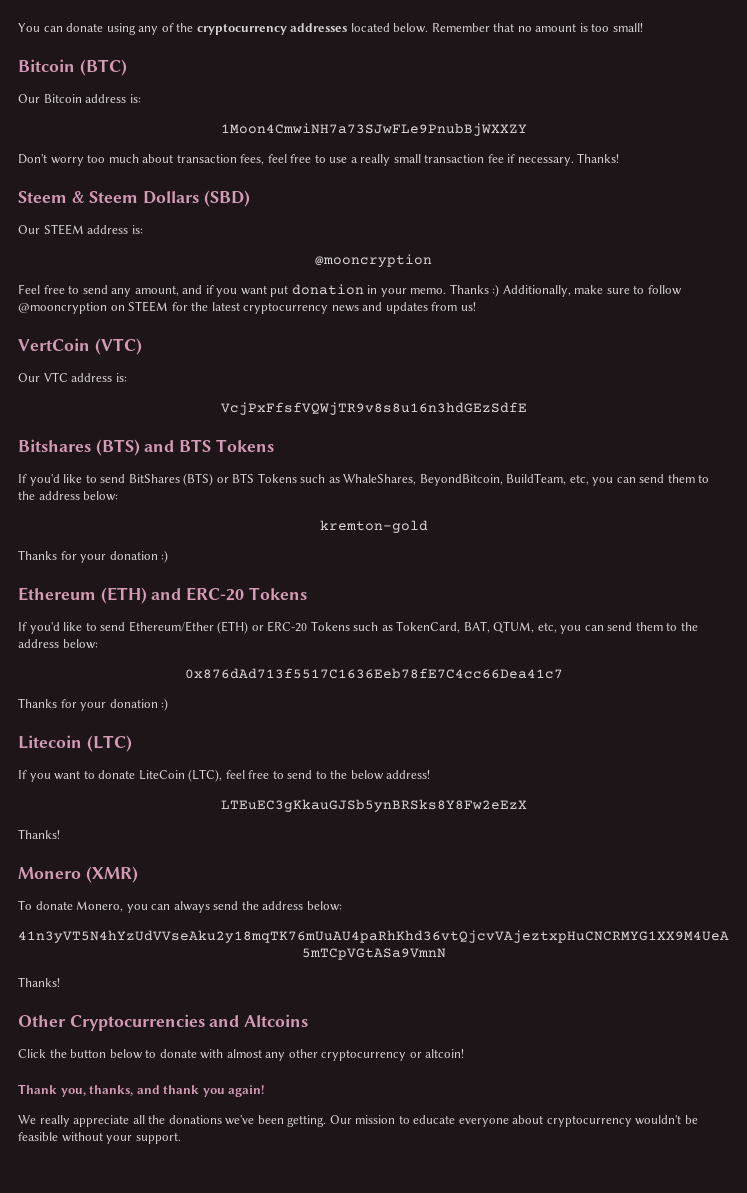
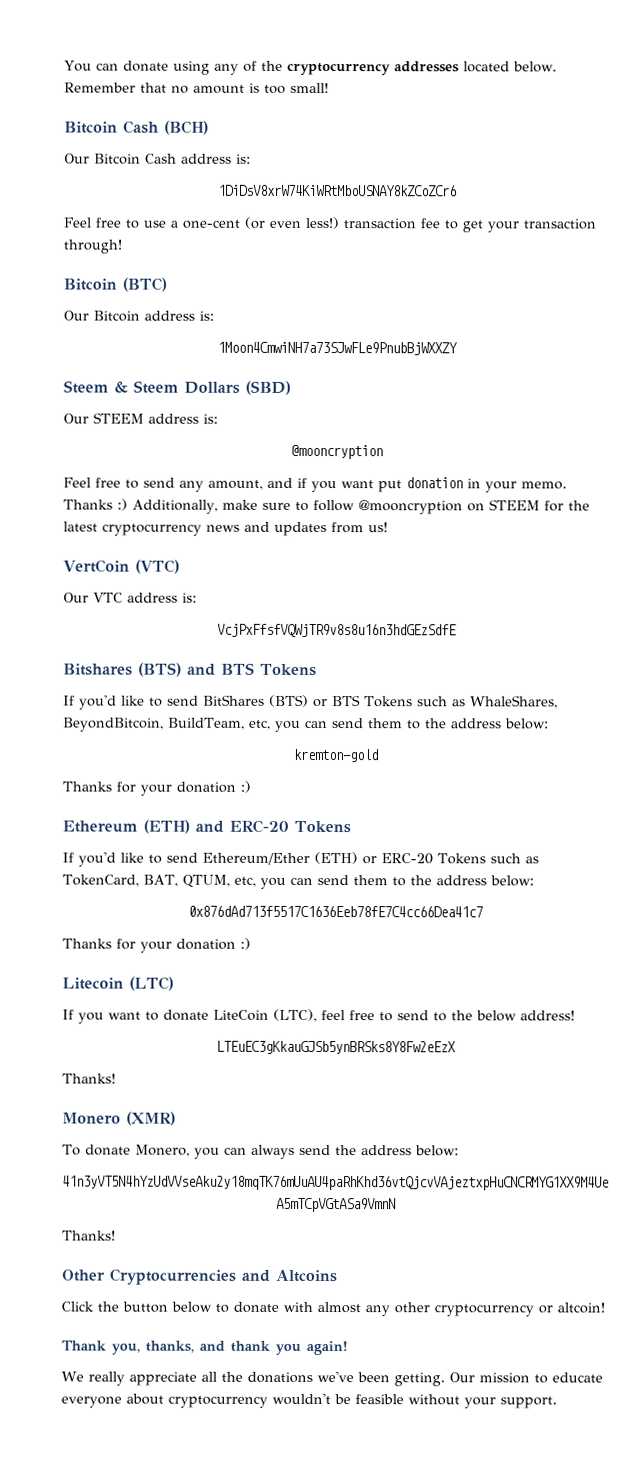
+ Bitcoin Cash (BCH)
+ Our Bitcoin Cash address is:
+ 1DiDsV8xrW74KiWRtMboUSNAY8kZCoZCr6
+ Feel free to use a one-cent (or even less!) transaction fee to get your transaction through!
- Don't worry too much about transaction fees, feel free to use a really small transaction fee if necessary. Thanks!

